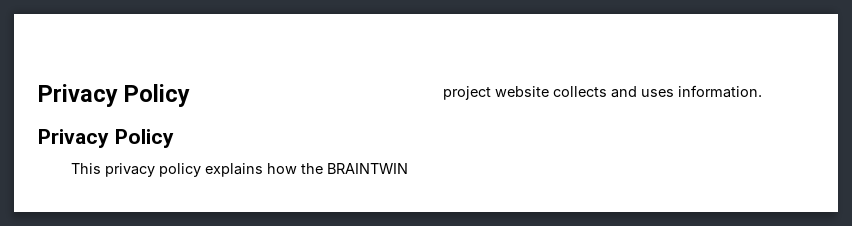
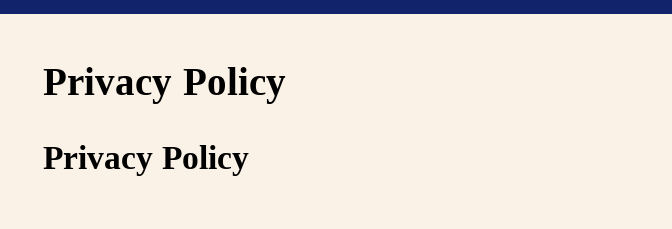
- This privacy policy explains how the BRAINTWIN project website collects and uses information.

